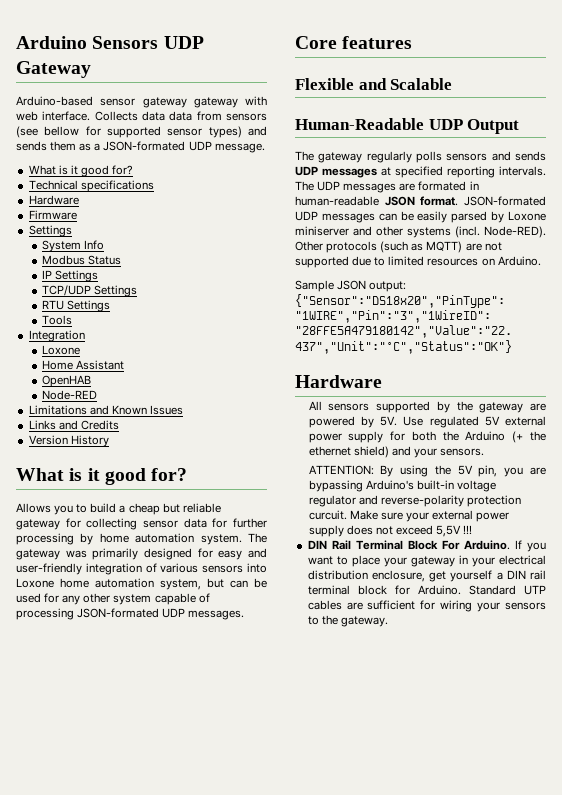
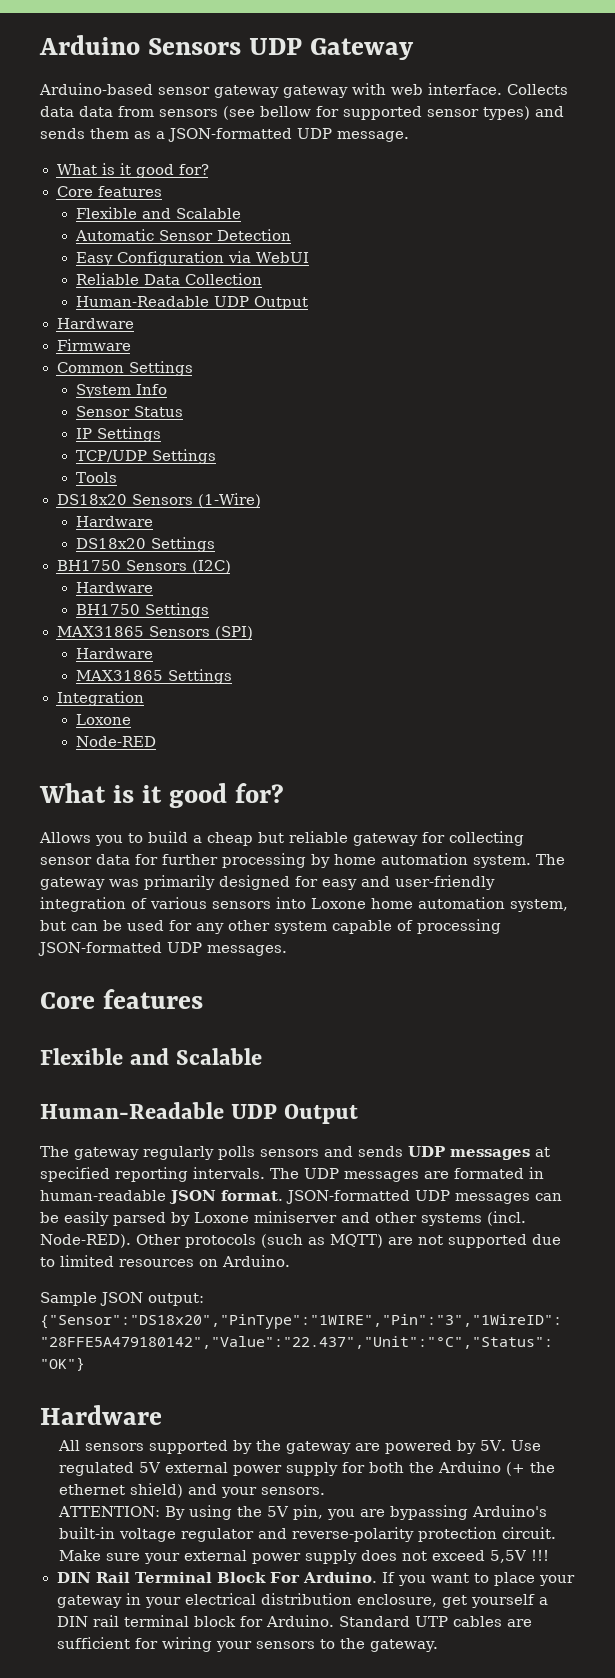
- Collects data data from sensors (see bellow for supported sensor types) and sends them as a JSON-formated UDP message.
+ Collects data data from sensors (see bellow for supported sensor types) and sends them as a JSON-formatted UDP message.
  What is it good for?
- Technical specifications
+ Core features
+ Flexible and Scalable
+ Automatic Sensor Detection
+ Easy Configuration via WebUI
+ Reliable Data Collection
+ Human-Readable UDP Output
  Firmware
- Settings
+ Common Settings
- Modbus Status
+ Sensor Status
- RTU Settings
  Tools
+ DS18x20 Sensors (1-Wire)
+ Hardware
+ DS18x20 Settings
+ BH1750 Sensors (I2C)
+ Hardware
+ BH1750 Settings
+ MAX31865 Sensors (SPI)
+ Hardware
+ MAX31865 Settings
  Integration
  Loxone
- Home Assistant
- OpenHAB
  Node-RED
- Limitations and Known Issues
- Links and Credits
- Version History
- The gateway was primarily designed for easy and user-friendly integration of various sensors into Loxone home automation system, but can be used for any other system capable of processing JSON-formated UDP messages.
+ The gateway was primarily designed for easy and user-friendly integration of various sensors into Loxone home automation system, but can be used for any other system capable of processing JSON-formatted UDP messages.
- JSON-formated UDP messages can be easily parsed by Loxone miniserver and other systems (incl. Node-RED).
+ JSON-formatted UDP messages can be easily parsed by Loxone miniserver and other systems (incl. Node-RED).
- ATTENTION: By using the 5V pin, you are bypassing Arduino's built-in voltage regulator and reverse-polarity protection curcuit.
+ ATTENTION: By using the 5V pin, you are bypassing Arduino's built-in voltage regulator and reverse-polarity protection circuit.

